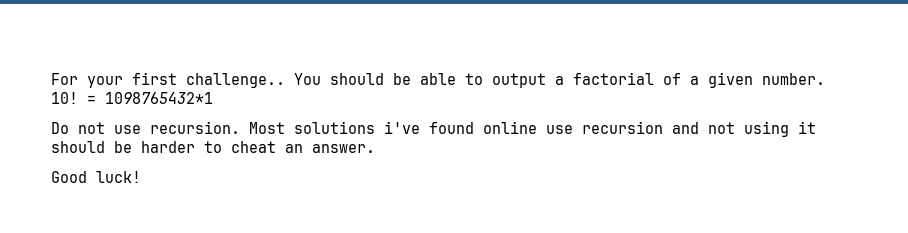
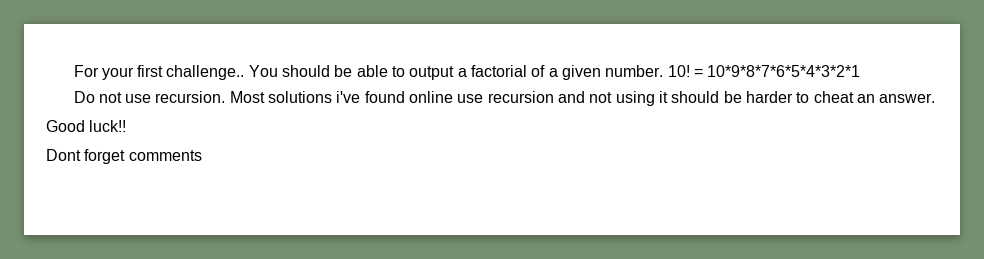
- = 1098765432*1
+ = 10*9*8*7*6*5*4*3*2*1
- Good luck!
+ Good luck!!
+ Dont forget comments

